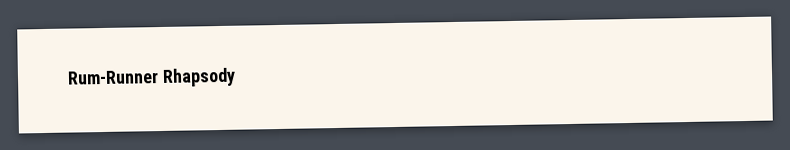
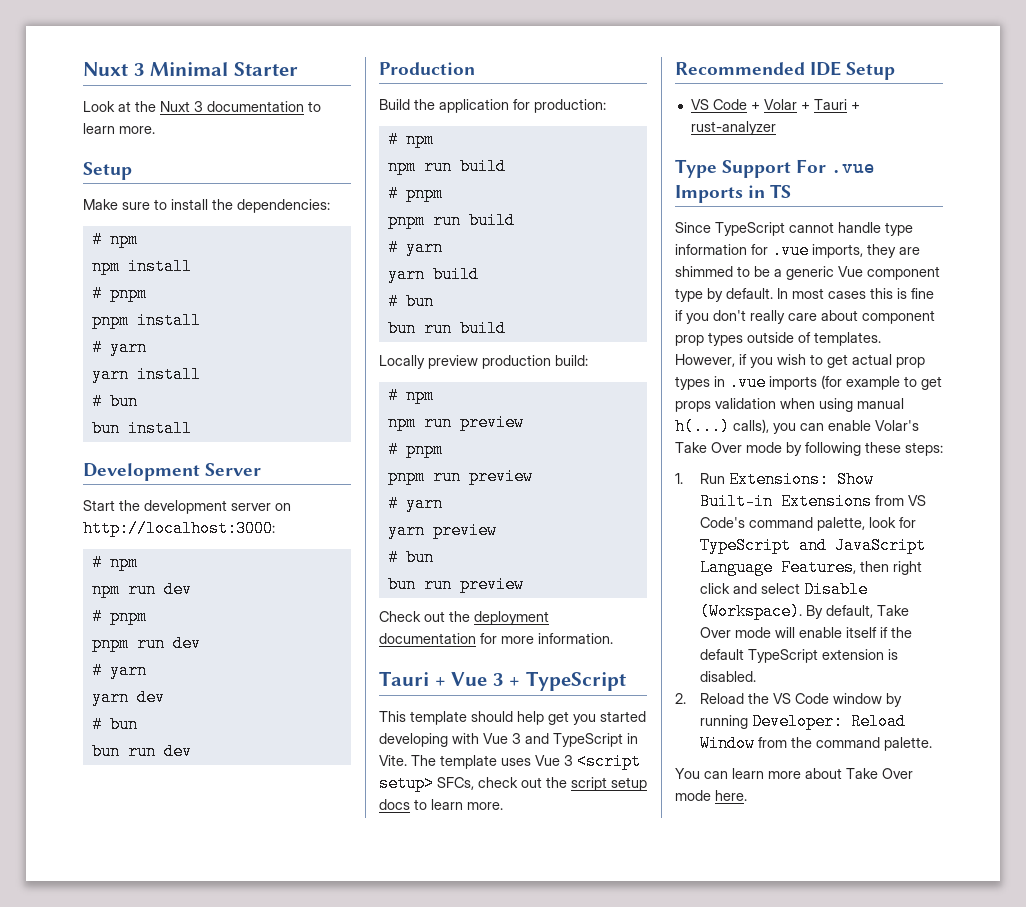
- Rum-Runner Rhapsody
+ Nuxt 3 Minimal Starter
+ Look at the Nuxt 3 documentation to learn more.
+ Setup
+ Make sure to install the dependencies:
+ # npm
+ npm install
+ # pnpm
+ pnpm install
+ # yarn
+ yarn install
+ # bun
+ bun install
+ Development Server
+ Start the development server on http://localhost:3000:
+ # npm
+ npm run dev
+ # pnpm
+ pnpm run dev
+ # yarn
+ yarn dev
+ # bun
+ bun run dev
+ Production
+ Build the application for production:
+ # npm
+ npm run build
+ # pnpm
+ pnpm run build
+ # yarn
+ yarn build
+ # bun
+ bun run build
+ Locally preview production build:
+ # npm
+ npm run preview
+ # pnpm
+ pnpm run preview
+ # yarn
+ yarn preview
+ # bun
+ bun run preview
+ Check out the deployment documentation for more information.
+ Tauri + Vue 3 + TypeScript
+ This template should help get you started developing with Vue 3 and TypeScript in Vite. The template uses Vue 3 <script setup> SFCs, check out the script setup docs to learn more.
+ Recommended IDE Setup
+ VS Code + Volar + Tauri + rust-analyzer
+ Type Support For .vue Imports in TS
+ Since TypeScript cannot handle type information for .vue imports, they are shimmed to be a generic Vue component type by default. In most cases this is fine if you don't really care about component prop types outside of templates. However, if you wish to get actual prop types in .vue imports (for example to get props validation when using manual h(...) calls), you can enable Volar's Take Over mode by following these steps:
+ 1. Run Extensions: Show Built-in Extensions from VS Code's command palette, look for TypeScript and JavaScript Language Features, then right click and select Disable (Workspace). By default, Take Over mode will enable itself if the default TypeScript extension is disabled.
+ 2. Reload the VS Code window by running Developer: Reload Window from the command palette.
+ You can learn more about Take Over mode here.

